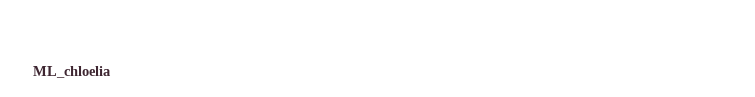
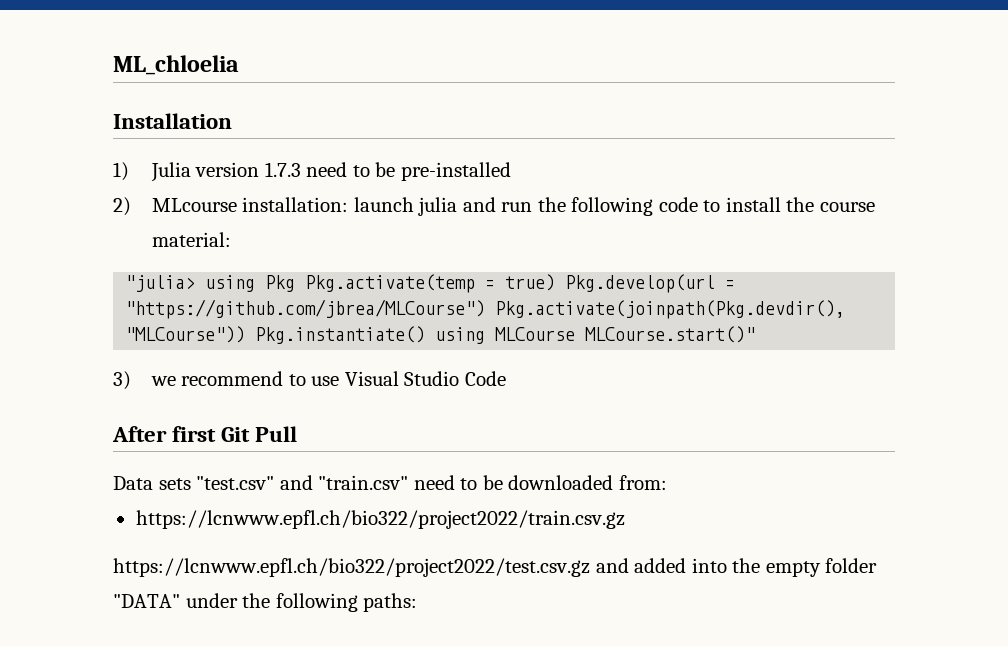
+ Installation
+ 1) Julia version 1.7.3 need to be pre-installed
+ 2) MLcourse installation: launch julia and run the following code to install the course material:
+ "julia> using Pkg Pkg.activate(temp = true) Pkg.develop(url = "https://github.com/jbrea/MLCourse") Pkg.activate(joinpath(Pkg.devdir(), "MLCourse")) Pkg.instantiate() using MLCourse MLCourse.start()"
+ 3) we recommend to use Visual Studio Code
+ After first Git Pull
+ Data sets "test.csv" and "train.csv" need to be downloaded from:
+ https://lcnwww.epfl.ch/bio322/project2022/train.csv.gz
+ https://lcnwww.epfl.ch/bio322/project2022/test.csv.gz and added into the empty folder "DATA" under the following paths:

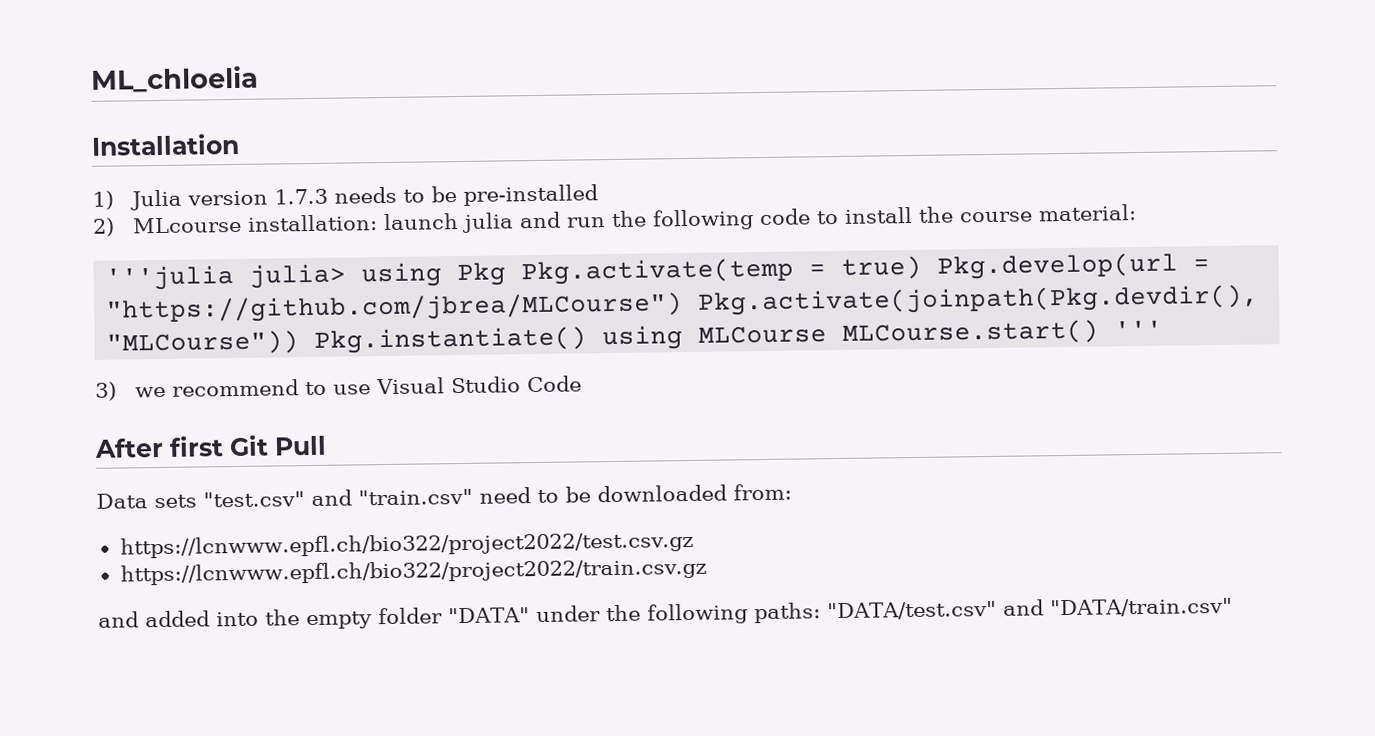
- 1) Julia version 1.7.3 need to be pre-installed
+ 1) Julia version 1.7.3 needs to be pre-installed
- "julia> using Pkg Pkg.activate(temp = true) Pkg.develop(url = "https://github.com/jbrea/MLCourse") Pkg.activate(joinpath(Pkg.devdir(), "MLCourse")) Pkg.instantiate() using MLCourse MLCourse.start()"
+ '''julia julia> using Pkg Pkg.activate(temp = true) Pkg.develop(url = "https://github.com/jbrea/MLCourse") Pkg.activate(joinpath(Pkg.devdir(), "MLCourse")) Pkg.instantiate() using MLCourse MLCourse.start() '''
+ https://lcnwww.epfl.ch/bio322/project2022/test.csv.gz
- https://lcnwww.epfl.ch/bio322/project2022/test.csv.gz and added into the empty folder "DATA" under the following paths:
+ and added into the empty folder "DATA" under the following paths: "DATA/test.csv" and "DATA/train.csv"

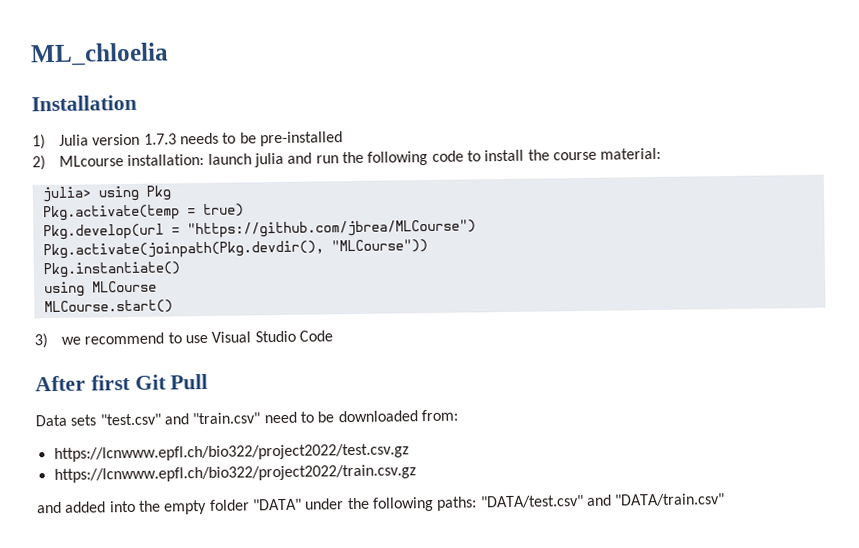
- '''julia julia> using Pkg Pkg.activate(temp = true) Pkg.develop(url = "https://github.com/jbrea/MLCourse") Pkg.activate(joinpath(Pkg.devdir(), "MLCourse")) Pkg.instantiate() using MLCourse MLCourse.start() '''
+ julia> using Pkg
+ Pkg.activate(temp = true)
+ Pkg.develop(url = "https://github.com/jbrea/MLCourse")
+ Pkg.activate(joinpath(Pkg.devdir(), "MLCourse"))
+ Pkg.instantiate()
+ using MLCourse
+ MLCourse.start()

